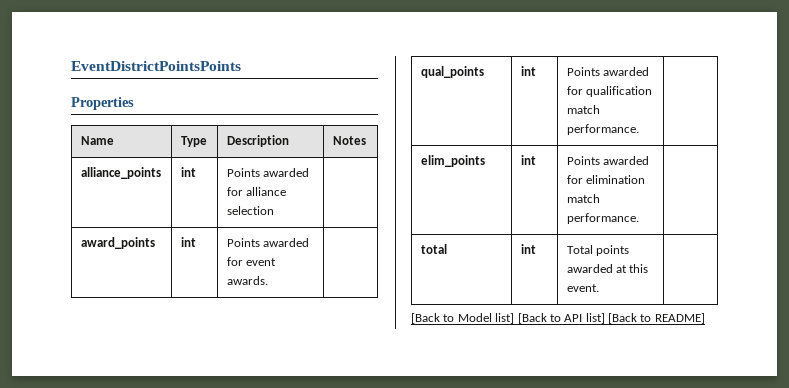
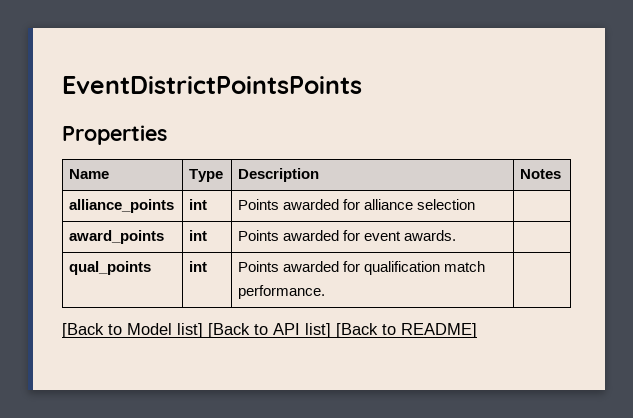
- elim_points | int | Points awarded for elimination match performance. |
- total | int | Total points awarded at this event. |

